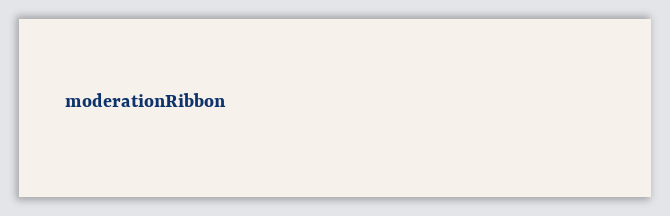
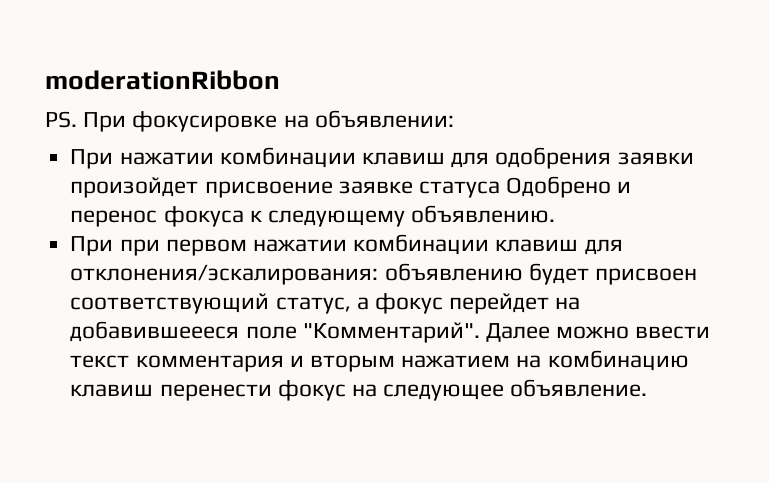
+ PS. При фокусировке на объявлении:
+ При нажатии комбинации клавиш для одобрения заявки произойдет присвоение заявке статуса Одобрено и перенос фокуса к следующему объявлению.
+ При при первом нажатии комбинации клавиш для отклонения/эскалирования: объявлению будет присвоен соответствующий статус, а фокус перейдет на добавившеееся поле "Комментарий". Далее можно ввести текст комментария и вторым нажатием на комбинацию клавиш перенести фокус на следующее объявление.

